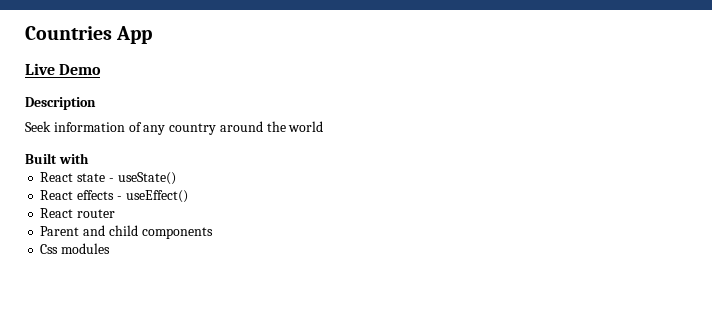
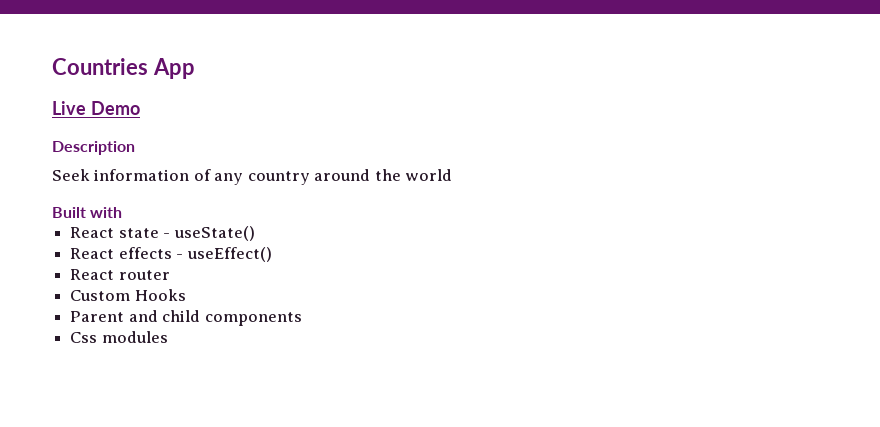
+ Custom Hooks

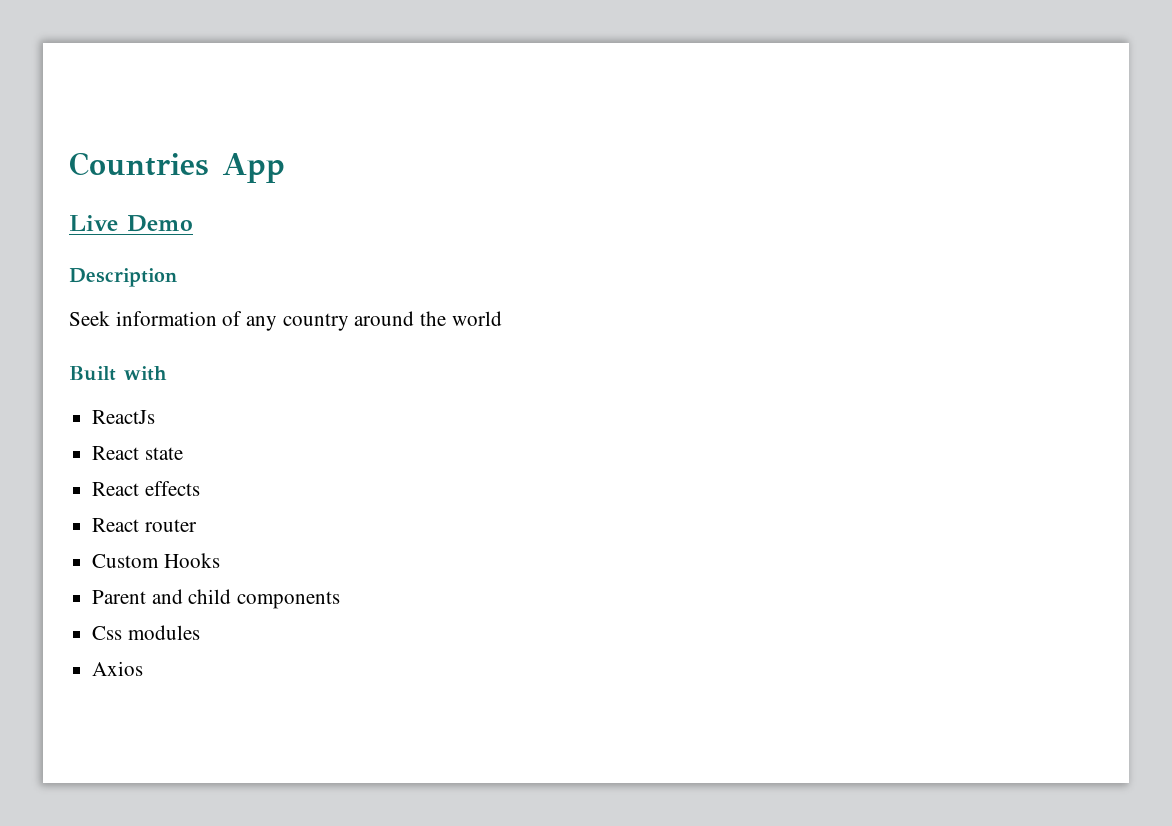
+ ReactJs
- React state - useState()
+ React state
- React effects - useEffect()
+ React effects
+ Axios

